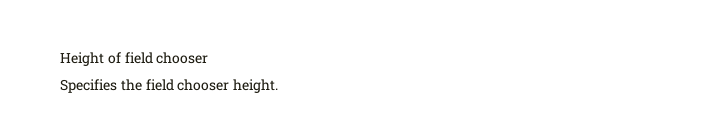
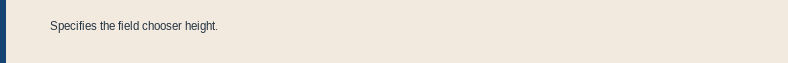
- Height of field chooser

